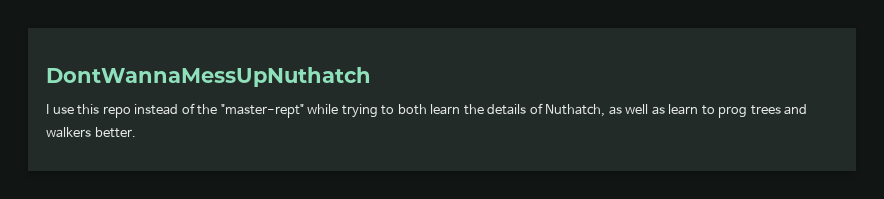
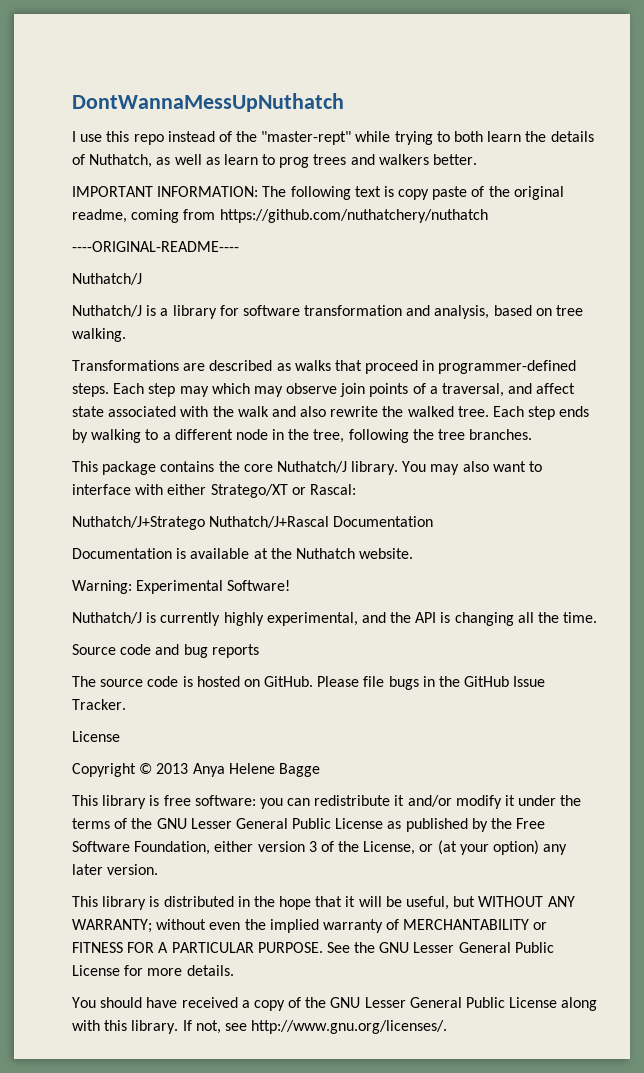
+ IMPORTANT INFORMATION: The following text is copy paste of the original readme, coming from https://github.com/nuthatchery/nuthatch
+ ----ORIGINAL-README----
+ Nuthatch/J
+ Nuthatch/J is a library for software transformation and analysis, based on tree walking.
+ Transformations are described as walks that proceed in programmer-defined steps. Each step may which may observe join points of a traversal, and affect state associated with the walk and also rewrite the walked tree. Each step ends by walking to a different node in the tree, following the tree branches.
+ This package contains the core Nuthatch/J library. You may also want to interface with either Stratego/XT or Rascal:
+ Nuthatch/J+Stratego Nuthatch/J+Rascal Documentation
+ Documentation is available at the Nuthatch website.
+ Warning: Experimental Software!
+ Nuthatch/J is currently highly experimental, and the API is changing all the time.
+ Source code and bug reports
+ The source code is hosted on GitHub. Please file bugs in the GitHub Issue Tracker.
+ License
+ Copyright © 2013 Anya Helene Bagge
+ This library is free software: you can redistribute it and/or modify it under the terms of the GNU Lesser General Public License as published by the Free Software Foundation, either version 3 of the License, or (at your option) any later version.
+ This library is distributed in the hope that it will be useful, but WITHOUT ANY WARRANTY; without even the implied warranty of MERCHANTABILITY or FITNESS FOR A PARTICULAR PURPOSE. See the GNU Lesser General Public License for more details.
+ You should have received a copy of the GNU Lesser General Public License along with this library. If not, see http://www.gnu.org/licenses/.

